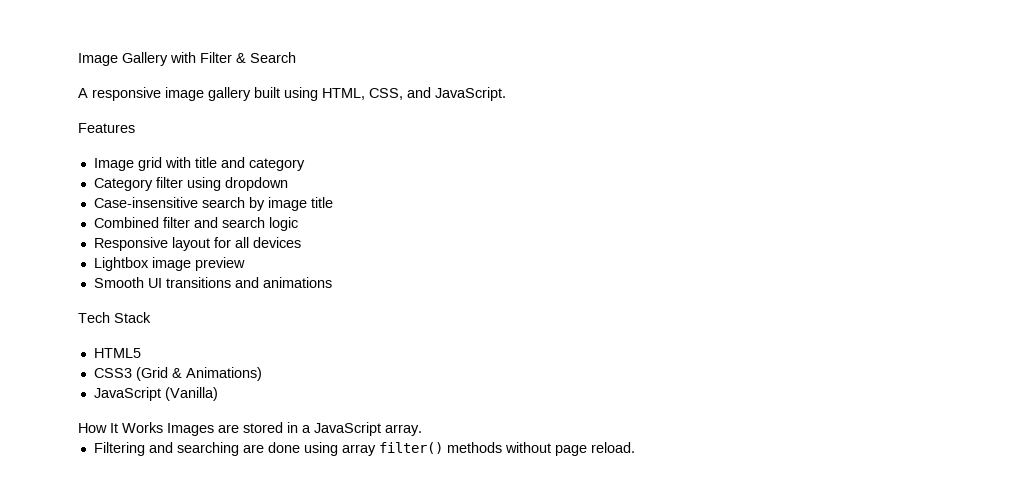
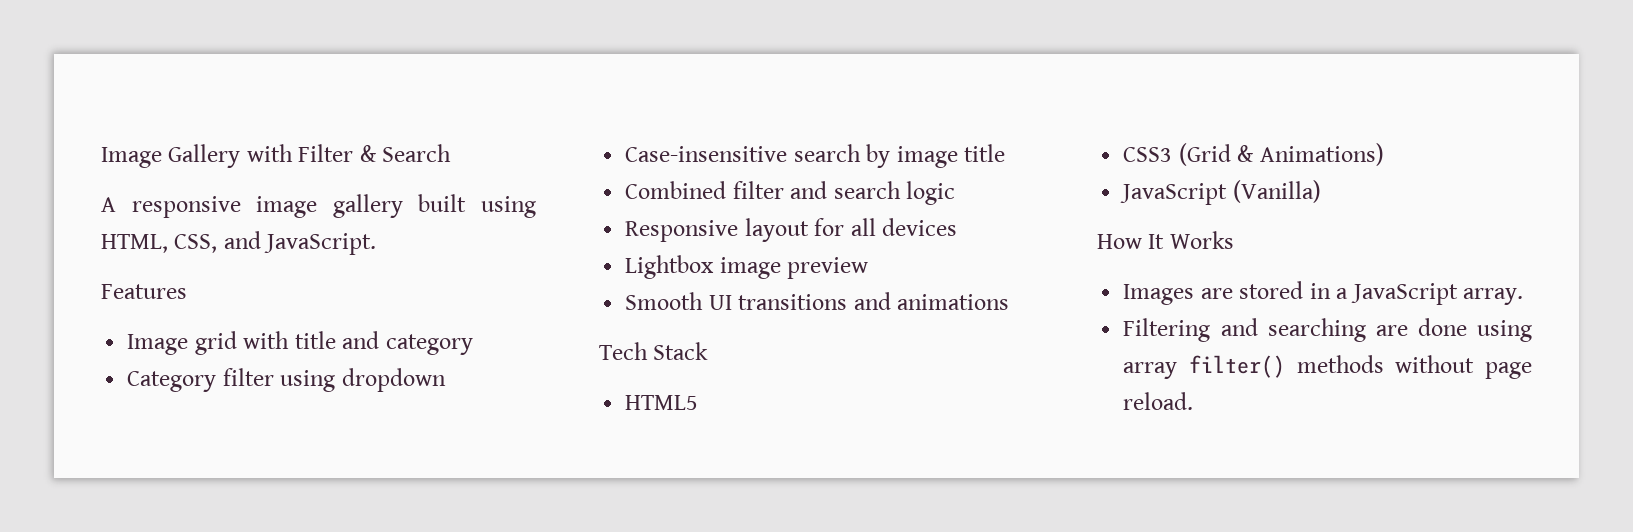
- How It Works Images are stored in a JavaScript array.
+ How It Works
+ Images are stored in a JavaScript array.

